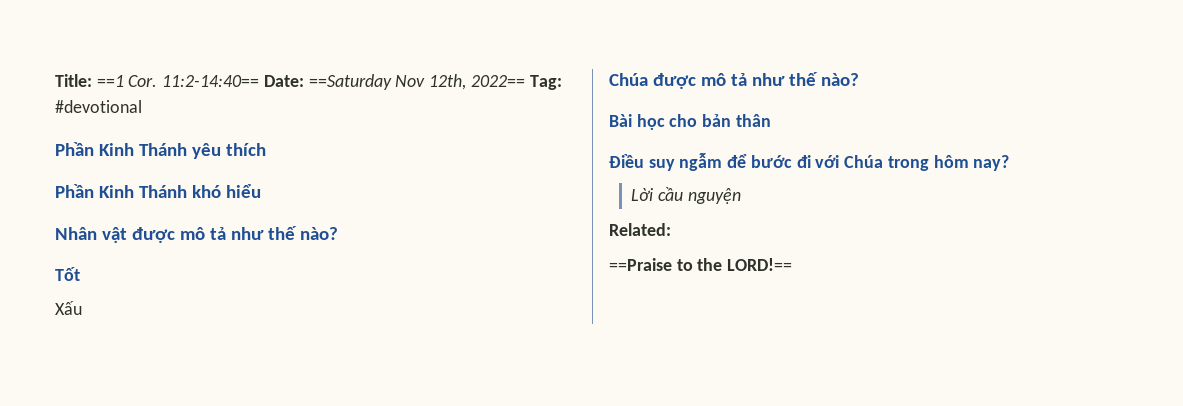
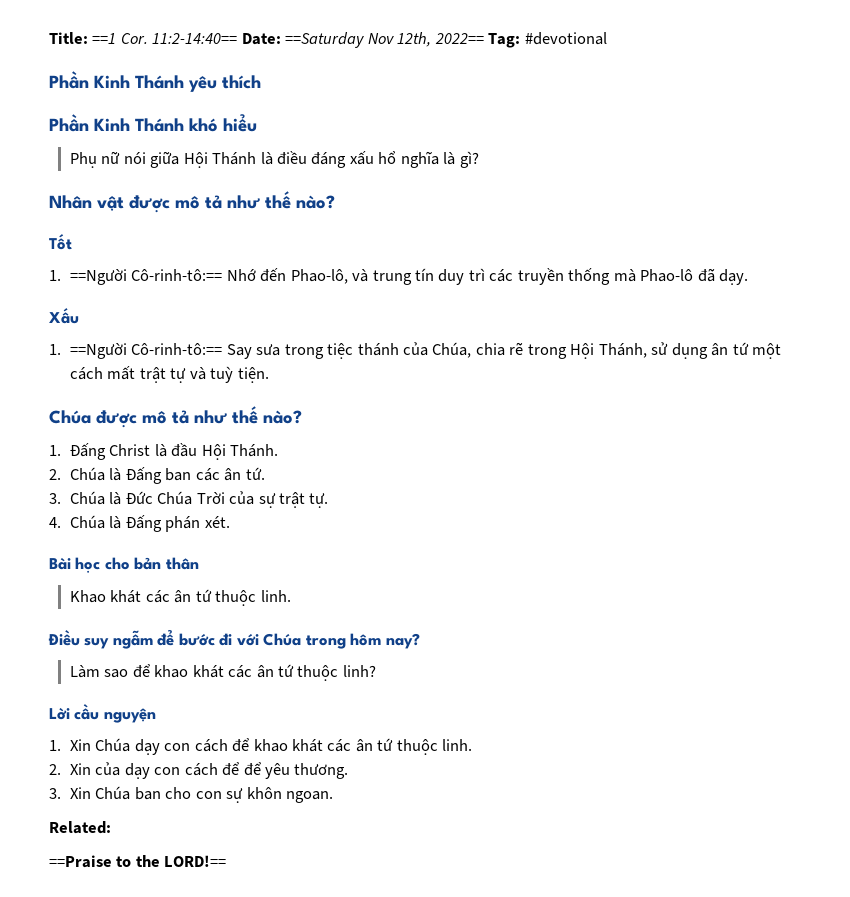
+ Phụ nữ nói giữa Hội Thánh là điều đáng xấu hổ nghĩa là gì?
+ 1. ==Người Cô-rinh-tô:== Nhớ đến Phao-lô, và trung tín duy trì các truyền thống mà Phao-lô đã dạy.
  Xấu
+ 1. ==Người Cô-rinh-tô:== Say sưa trong tiệc thánh của Chúa, chia rẽ trong Hội Thánh, sử dụng ân tứ một cách mất trật tự và tuỳ tiện.
+ 1. Đấng Christ là đầu Hội Thánh.
+ 2. Chúa là Đấng ban các ân tứ.
+ 3. Chúa là Đức Chúa Trời của sự trật tự.
+ 4. Chúa là Đấng phán xét.
+ Khao khát các ân tứ thuộc linh.
+ Làm sao để khao khát các ân tứ thuộc linh?
  Lời cầu nguyện
+ 1. Xin Chúa dạy con cách để khao khát các ân tứ thuộc linh.
+ 2. Xin của dạy con cách để để yêu thương.
+ 3. Xin Chúa ban cho con sự khôn ngoan.

